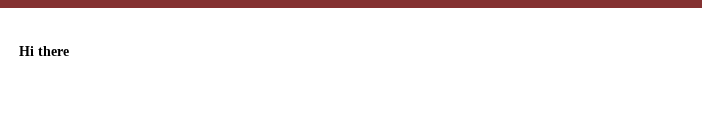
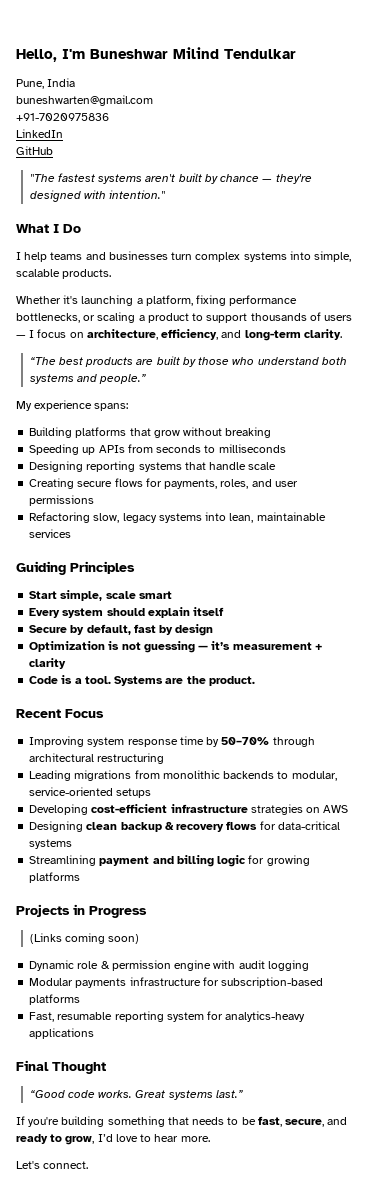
- Hi there
+ Hello, I'm Buneshwar Milind Tendulkar
+ Pune, India
+ buneshwarten@gmail.com
+ +91-7020975836
+ LinkedIn
+ GitHub
+ "The fastest systems aren't built by chance — they're designed with intention."
+ What I Do
+ I help teams and businesses turn complex systems into simple, scalable products.
+ Whether it's launching a platform, fixing performance bottlenecks, or scaling a product to support thousands of users — I focus on architecture, efficiency, and long-term clarity.
+ “The best products are built by those who understand both systems and people.”
+ My experience spans:
+ Building platforms that grow without breaking
+ Speeding up APIs from seconds to milliseconds
+ Designing reporting systems that handle scale
+ Creating secure flows for payments, roles, and user permissions
+ Refactoring slow, legacy systems into lean, maintainable services
+ Guiding Principles
+ Start simple, scale smart
+ Every system should explain itself
+ Secure by default, fast by design
+ Optimization is not guessing — it’s measurement + clarity
+ Code is a tool. Systems are the product.
+ Recent Focus
+ Improving system response time by 50–70% through architectural restructuring
+ Leading migrations from monolithic backends to modular, service-oriented setups
+ Developing cost-efficient infrastructure strategies on AWS
+ Designing clean backup & recovery flows for data-critical systems
+ Streamlining payment and billing logic for growing platforms
+ Projects in Progress
+ (Links coming soon)
+ Dynamic role & permission engine with audit logging
+ Modular payments infrastructure for subscription-based platforms
+ Fast, resumable reporting system for analytics-heavy applications
+ Final Thought
+ “Good code works. Great systems last.”
+ If you're building something that needs to be fast, secure, and ready to grow, I’d love to hear more.
+ Let's connect.

